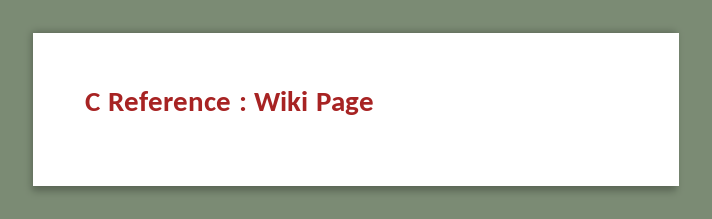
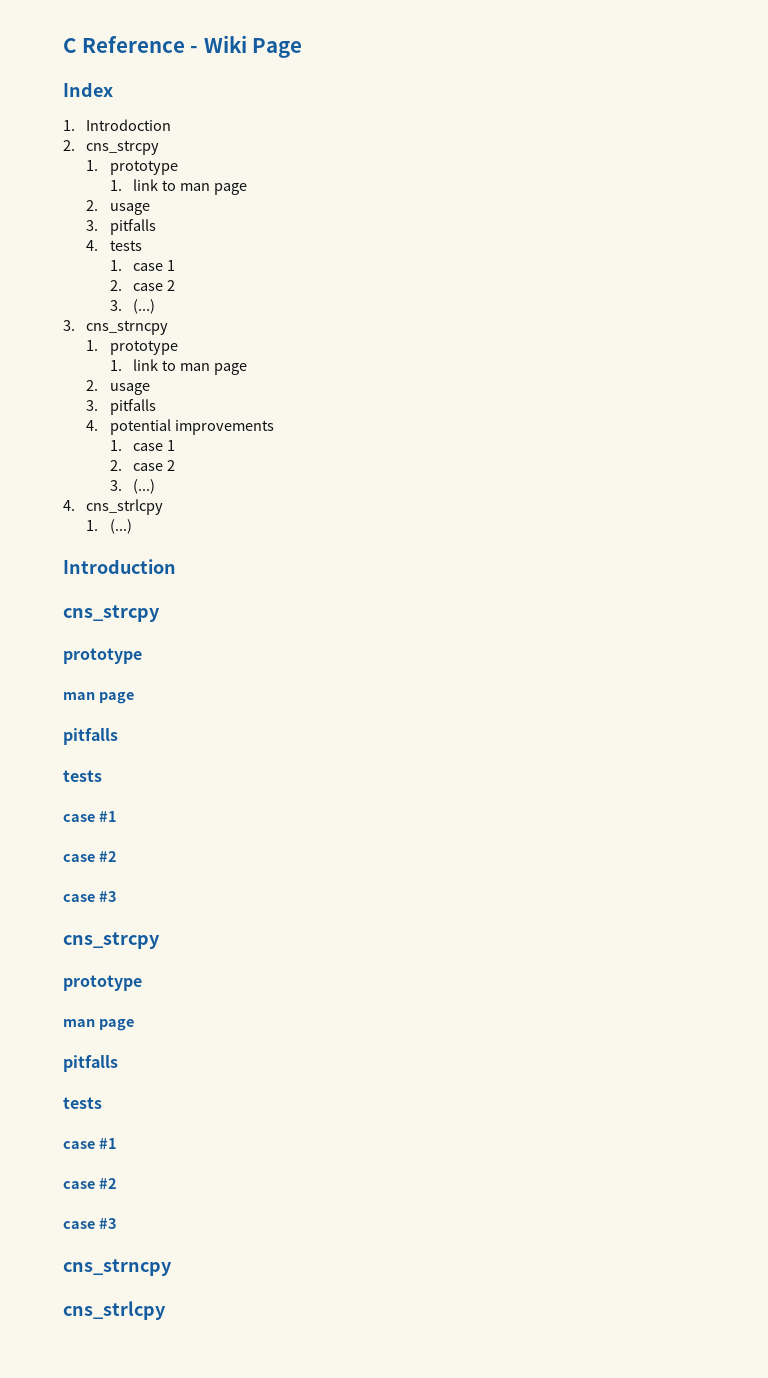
- C Reference : Wiki Page
+ C Reference - Wiki Page
+ Index
+ 1. Introdoction
+ 2. cns_strcpy
+ 1. prototype
+ 1. link to man page
+ 2. usage
+ 3. pitfalls
+ 4. tests
+ 1. case 1
+ 2. case 2
+ 3. (...)
+ 3. cns_strncpy
+ 1. prototype
+ 1. link to man page
+ 2. usage
+ 3. pitfalls
+ 4. potential improvements
+ 1. case 1
+ 2. case 2
+ 3. (...)
+ 4. cns_strlcpy
+ 1. (...)
+ Introduction
+ cns_strcpy
+ prototype
+ man page
+ pitfalls
+ tests
+ case #1
+ case #2
+ case #3
+ cns_strcpy
+ prototype
+ man page
+ pitfalls
+ tests
+ case #1
+ case #2
+ case #3
+ cns_strncpy
+ cns_strlcpy

